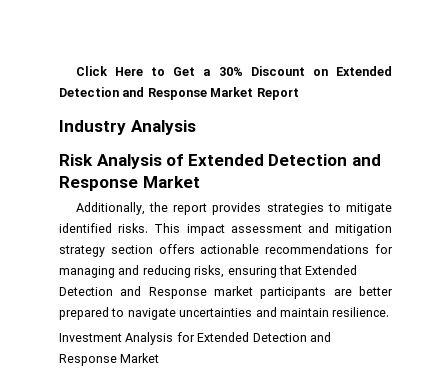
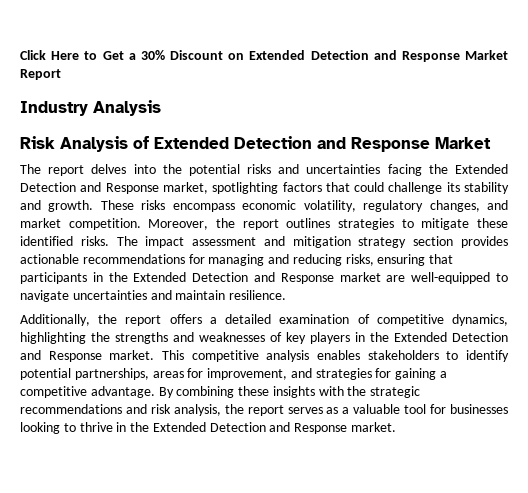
- Additionally, the report provides strategies to mitigate identified risks.
+ The report delves into the potential risks and uncertainties facing the Extended Detection and Response market, spotlighting factors that could challenge its stability and growth. These risks encompass economic volatility, regulatory changes, and market competition. Moreover, the report outlines strategies to mitigate these identified risks.
- This impact assessment and mitigation strategy section offers actionable recommendations for managing and reducing risks, ensuring that Extended Detection and Response market participants are better prepared to navigate uncertainties and maintain resilience.
+ The impact assessment and mitigation strategy section provides actionable recommendations for managing and reducing risks, ensuring that participants in the Extended Detection and Response market are well-equipped to navigate uncertainties and maintain resilience.
- Investment Analysis for Extended Detection and Response Market
+ Additionally, the report offers a detailed examination of competitive dynamics, highlighting the strengths and weaknesses of key players in the Extended Detection and Response market. This competitive analysis enables stakeholders to identify potential partnerships, areas for improvement, and strategies for gaining a competitive advantage. By combining these insights with the strategic recommendations and risk analysis, the report serves as a valuable tool for businesses looking to thrive in the Extended Detection and Response market.

